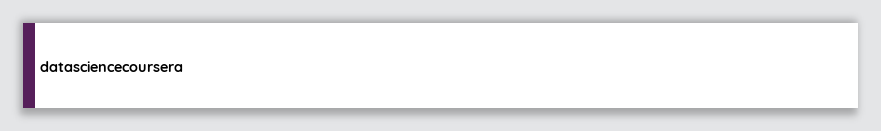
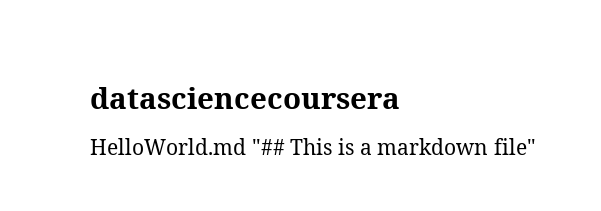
+ HelloWorld.md "## This is a markdown file"

